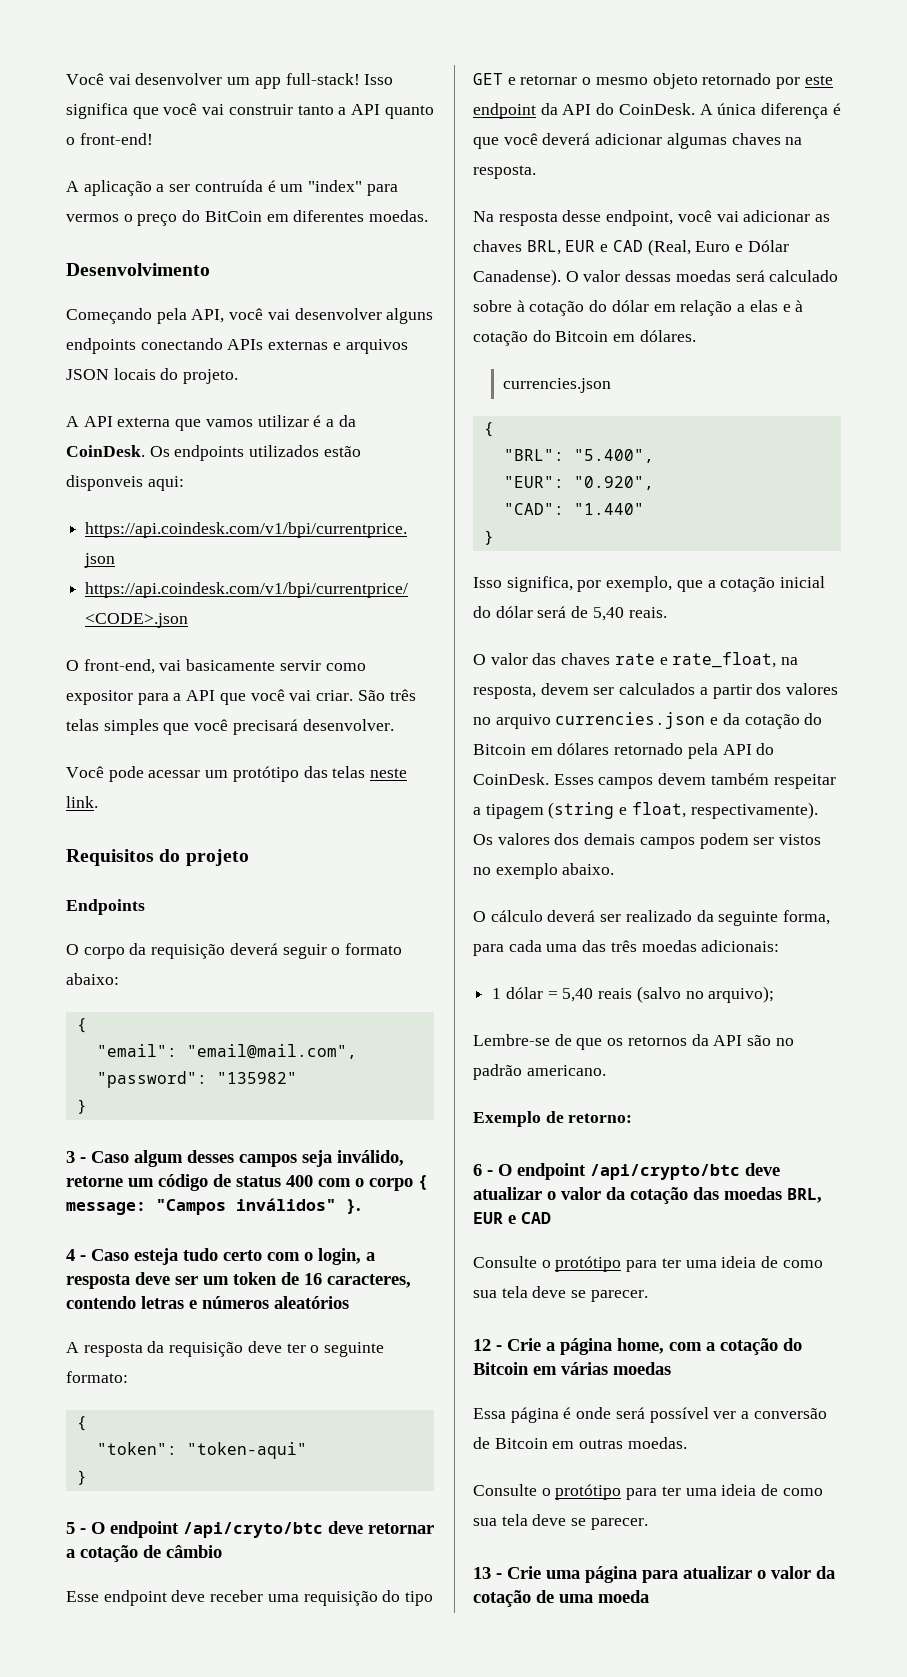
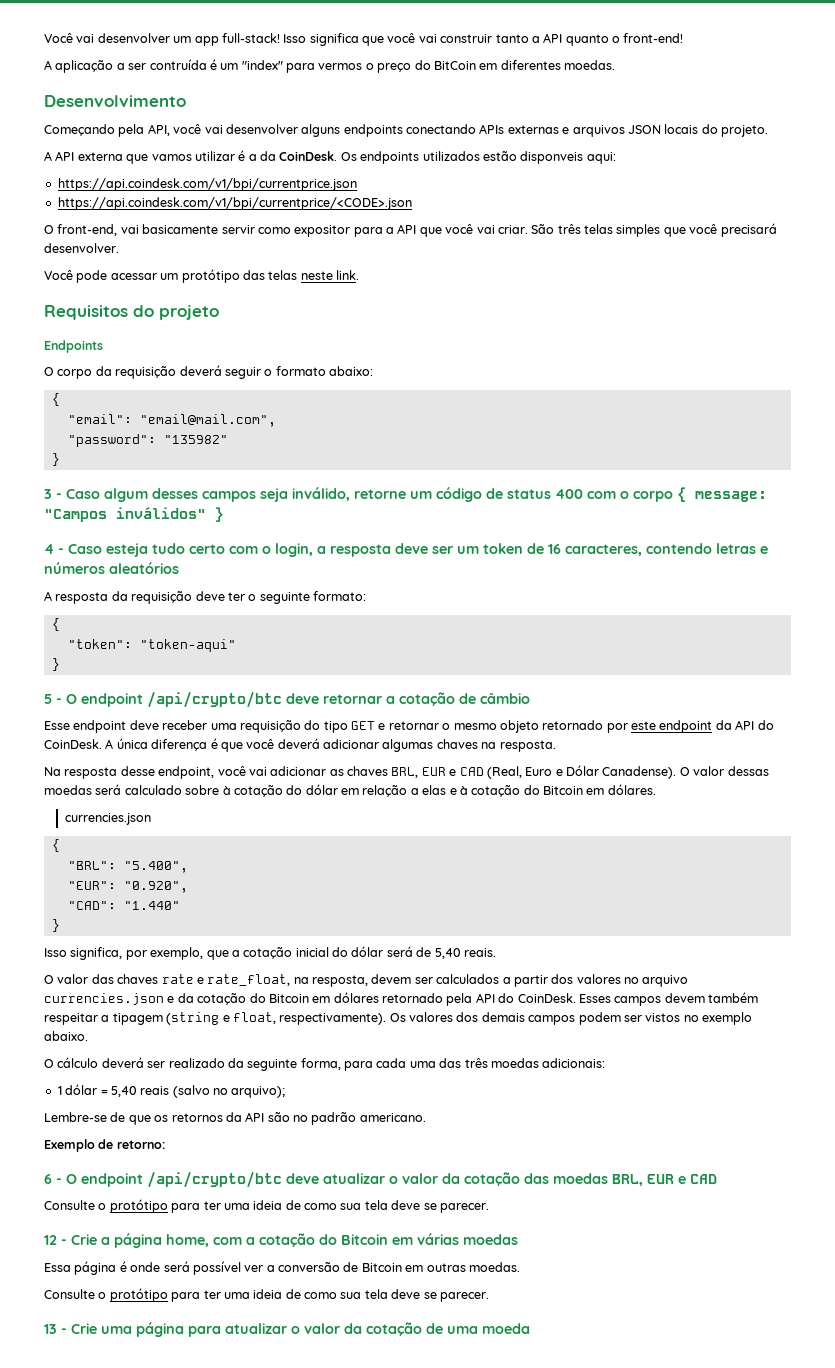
- 3 - Caso algum desses campos seja inválido, retorne um código de status 400 com o corpo { message: "Campos inválidos" }.
+ 3 - Caso algum desses campos seja inválido, retorne um código de status 400 com o corpo { message: "Campos inválidos" }
- 5 - O endpoint /api/cryto/btc deve retornar a cotação de câmbio
+ 5 - O endpoint /api/crypto/btc deve retornar a cotação de câmbio

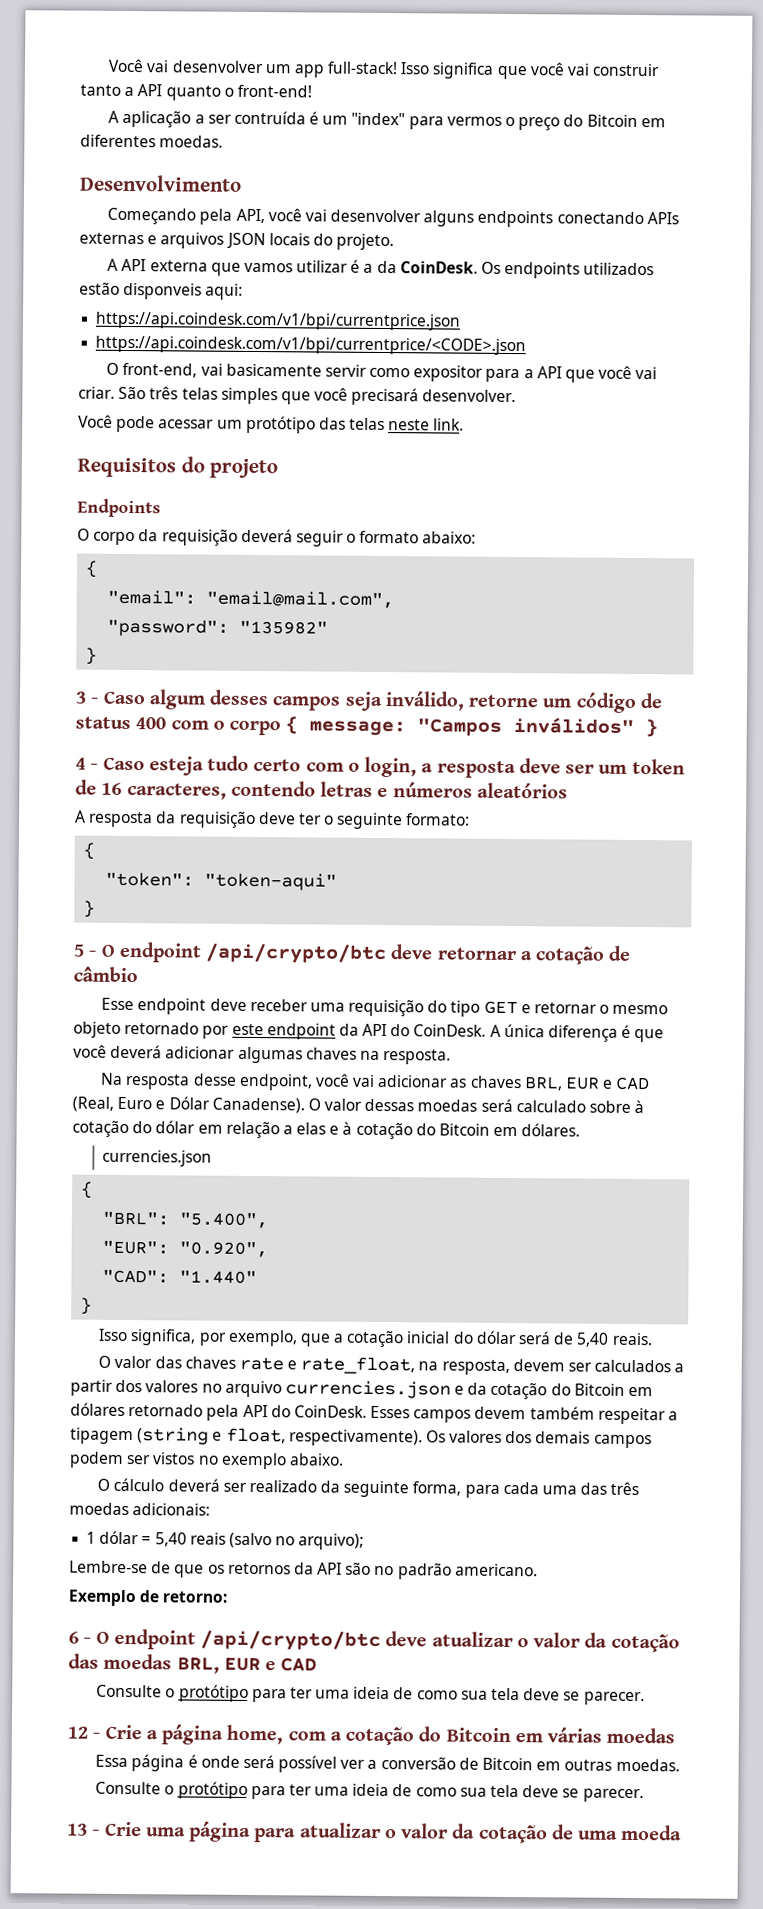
- A aplicação a ser contruída é um "index" para vermos o preço do BitCoin em diferentes moedas.
+ A aplicação a ser contruída é um "index" para vermos o preço do Bitcoin em diferentes moedas.

